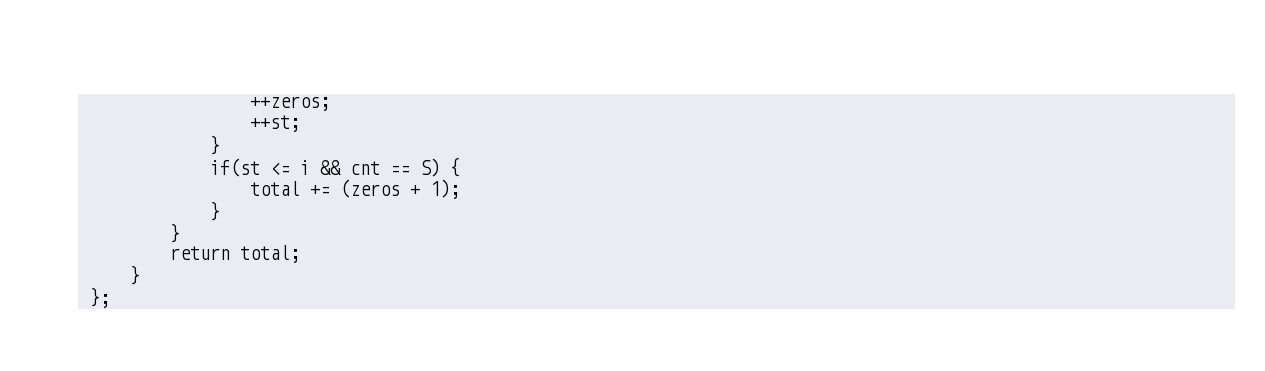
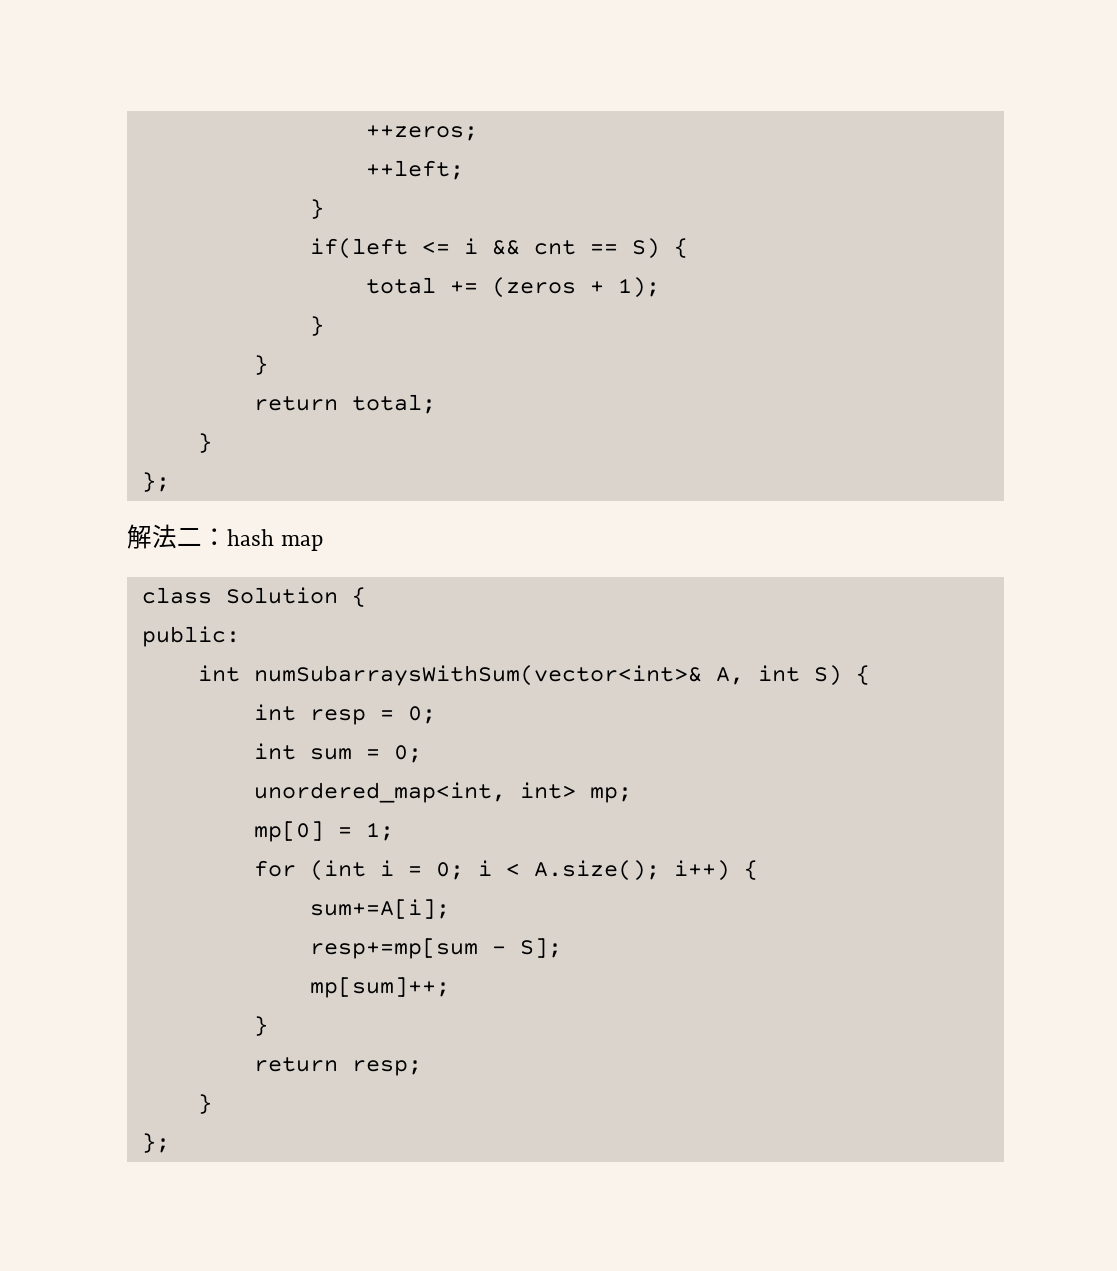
- ++st;
+ ++left;
  }
- if(st <= i && cnt == S) {
+ if(left <= i && cnt == S) {
+ 解法二：hash map
+ class Solution {
+ public:
+ int numSubarraysWithSum(vector<int>& A, int S) {
+ int resp = 0;
+ int sum = 0;
+ unordered_map<int, int> mp;
+ mp[0] = 1;
+ for (int i = 0; i < A.size(); i++) {
+ sum+=A[i];
+ resp+=mp[sum - S];
+ mp[sum]++;
+ }
+ return resp;
+ }
+ };

